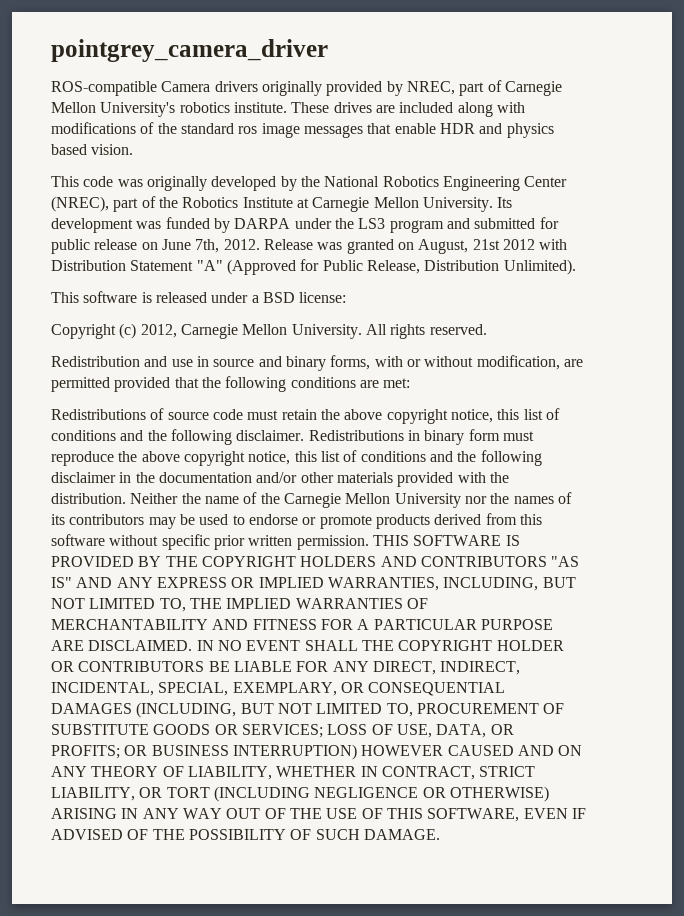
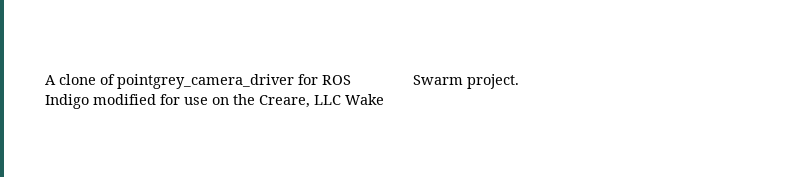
- pointgrey_camera_driver
- ROS-compatible Camera drivers originally provided by NREC, part of Carnegie Mellon University's robotics institute. These drives are included along with modifications of the standard ros image messages that enable HDR and physics based vision.
- This code was originally developed by the National Robotics Engineering Center (NREC), part of the Robotics Institute at Carnegie Mellon University. Its development was funded by DARPA under the LS3 program and submitted for public release on June 7th, 2012. Release was granted on August, 21st 2012 with Distribution Statement "A" (Approved for Public Release, Distribution Unlimited).
- This software is released under a BSD license:
- Copyright (c) 2012, Carnegie Mellon University. All rights reserved.
- Redistribution and use in source and binary forms, with or without modification, are permitted provided that the following conditions are met:
- Redistributions of source code must retain the above copyright notice, this list of conditions and the following disclaimer. Redistributions in binary form must reproduce the above copyright notice, this list of conditions and the following disclaimer in the documentation and/or other materials provided with the distribution. Neither the name of the Carnegie Mellon University nor the names of its contributors may be used to endorse or promote products derived from this software without specific prior written permission. THIS SOFTWARE IS PROVIDED BY THE COPYRIGHT HOLDERS AND CONTRIBUTORS "AS IS" AND ANY EXPRESS OR IMPLIED WARRANTIES, INCLUDING, BUT NOT LIMITED TO, THE IMPLIED WARRANTIES OF MERCHANTABILITY AND FITNESS FOR A PARTICULAR PURPOSE ARE DISCLAIMED. IN NO EVENT SHALL THE COPYRIGHT HOLDER OR CONTRIBUTORS BE LIABLE FOR ANY DIRECT, INDIRECT, INCIDENTAL, SPECIAL, EXEMPLARY, OR CONSEQUENTIAL DAMAGES (INCLUDING, BUT NOT LIMITED TO, PROCUREMENT OF SUBSTITUTE GOODS OR SERVICES; LOSS OF USE, DATA, OR PROFITS; OR BUSINESS INTERRUPTION) HOWEVER CAUSED AND ON ANY THEORY OF LIABILITY, WHETHER IN CONTRACT, STRICT LIABILITY, OR TORT (INCLUDING NEGLIGENCE OR OTHERWISE) ARISING IN ANY WAY OUT OF THE USE OF THIS SOFTWARE, EVEN IF ADVISED OF THE POSSIBILITY OF SUCH DAMAGE.
+ A clone of pointgrey_camera_driver for ROS Indigo modified for use on the Creare, LLC Wake Swarm project.

